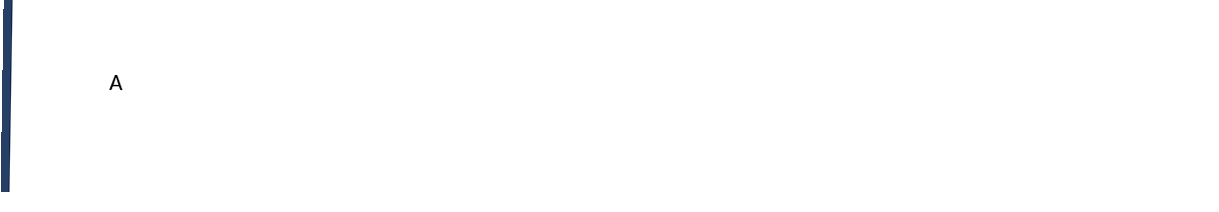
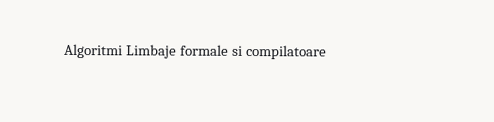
- A
+ Algoritmi Limbaje formale si compilatoare

